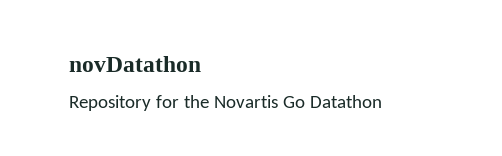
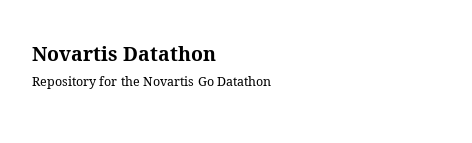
- novDatathon
+ Novartis Datathon

